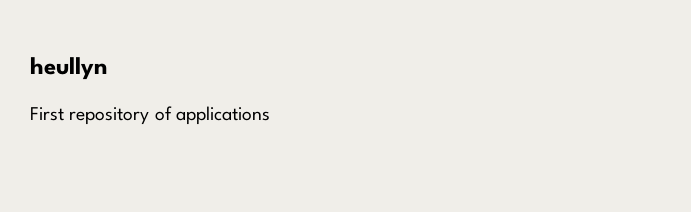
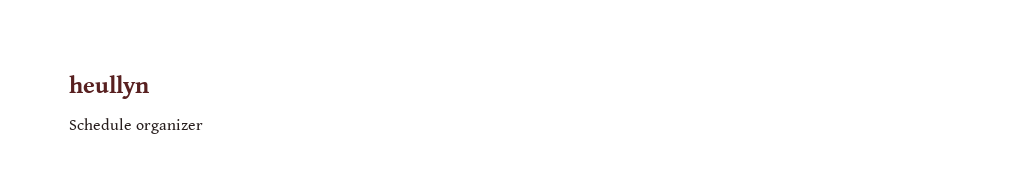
- First repository of applications
+ Schedule organizer

